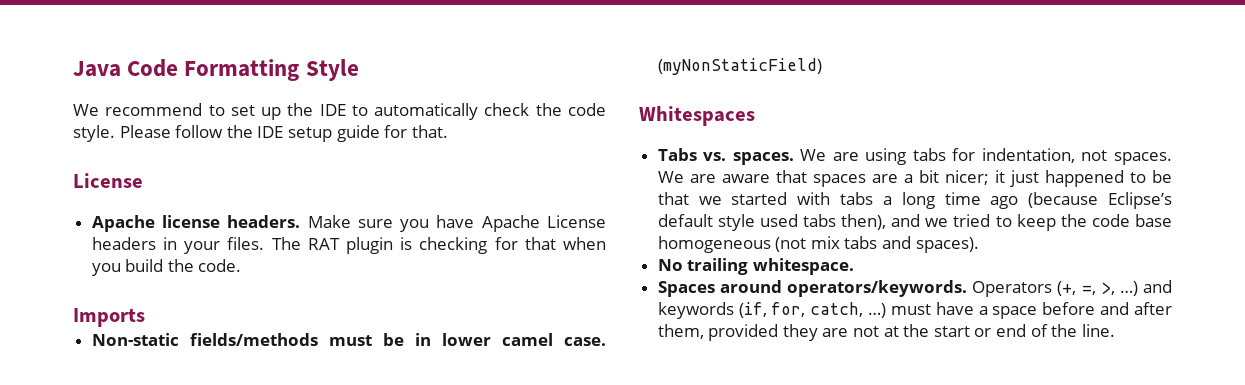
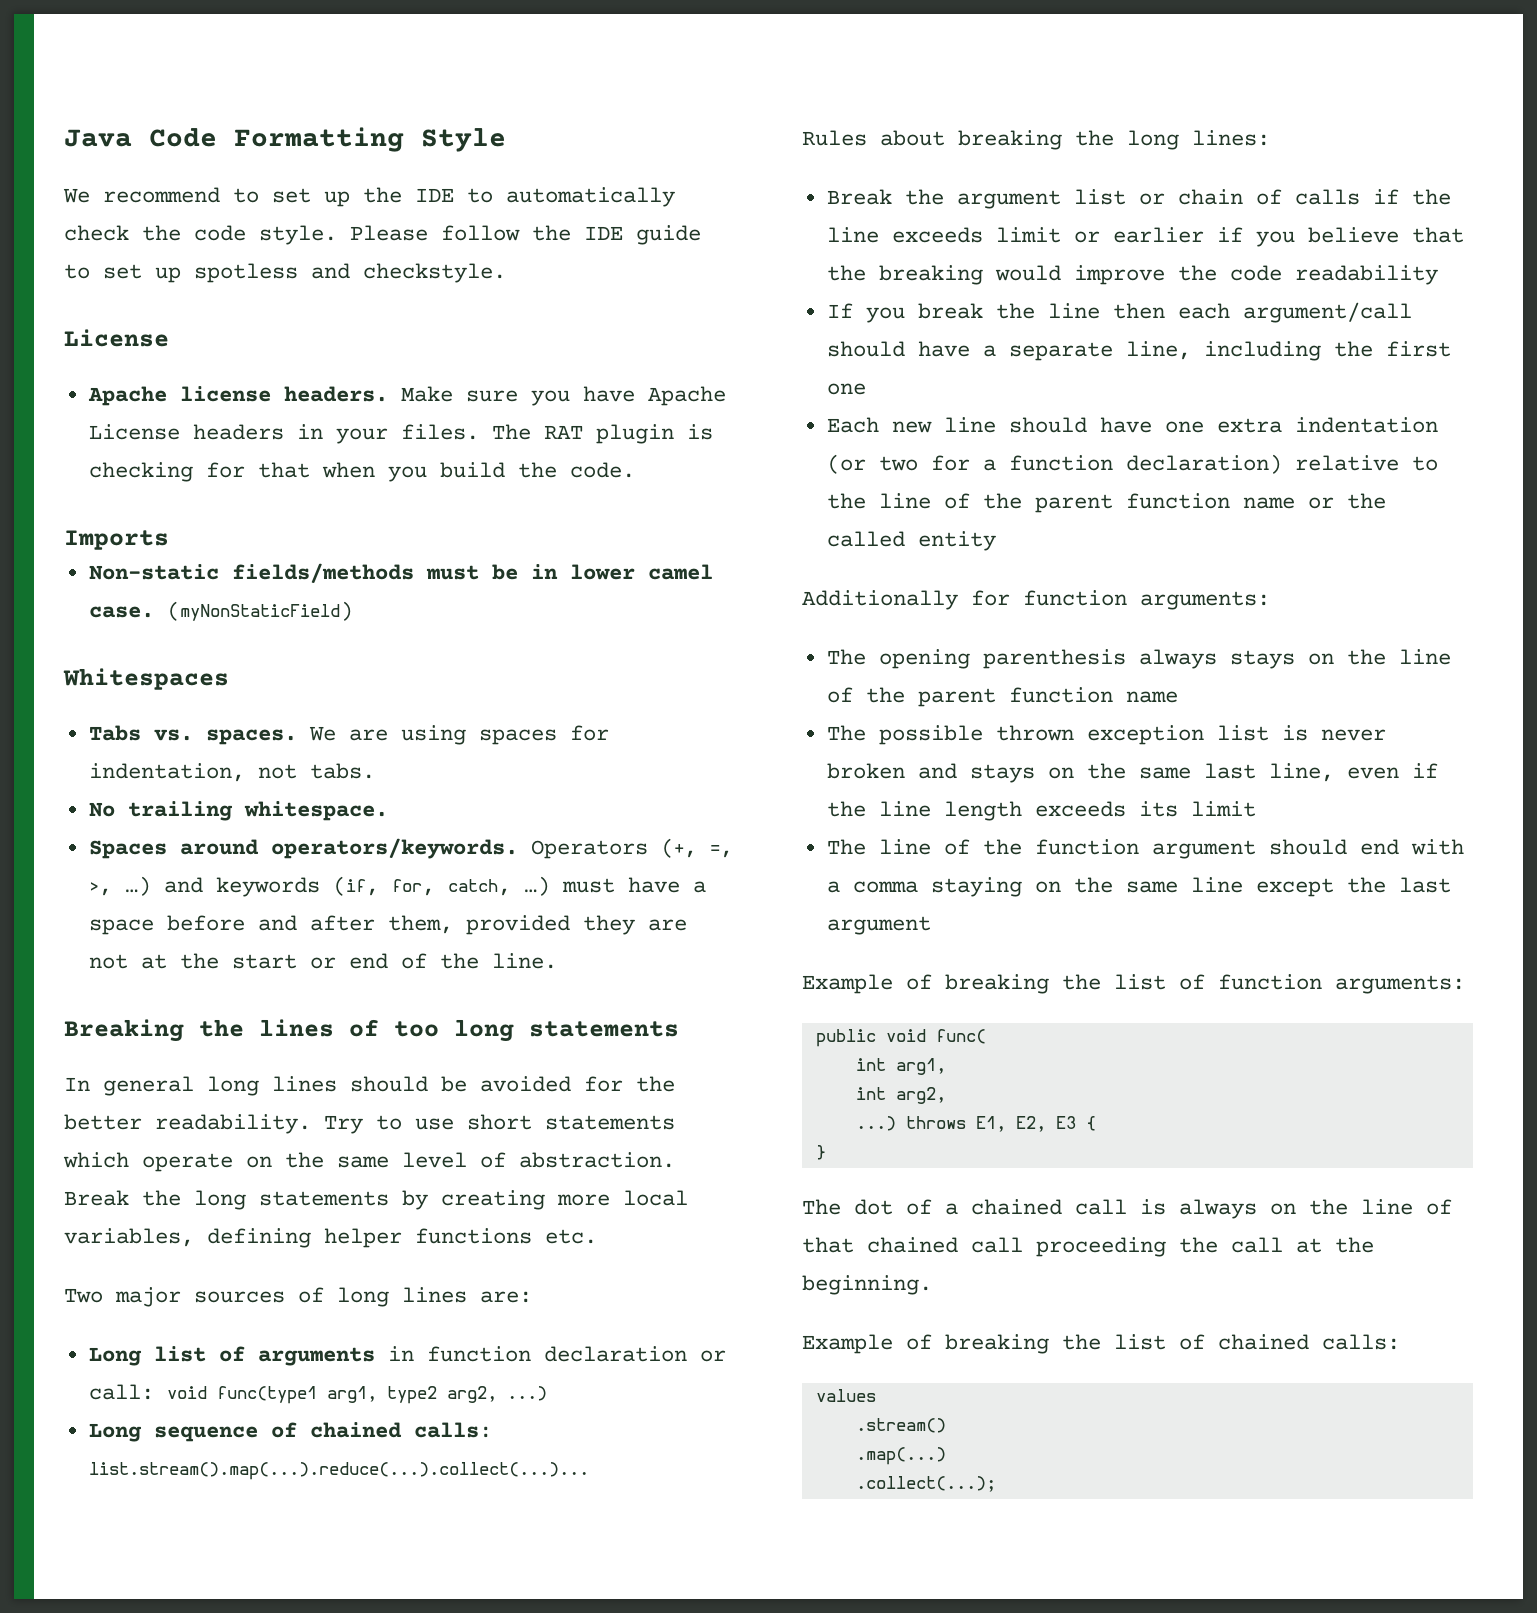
- Please follow the IDE setup guide for that.
+ Please follow the IDE guide to set up spotless and checkstyle.
- We are using tabs for indentation, not spaces. We are aware that spaces are a bit nicer; it just happened to be that we started with tabs a long time ago (because Eclipse’s default style used tabs then), and we tried to keep the code base homogeneous (not mix tabs and spaces).
+ We are using spaces for indentation, not tabs.
+ Breaking the lines of too long statements
+ In general long lines should be avoided for the better readability. Try to use short statements which operate on the same level of abstraction. Break the long statements by creating more local variables, defining helper functions etc.
+ Two major sources of long lines are:
+ Long list of arguments in function declaration or call: void func(type1 arg1, type2 arg2, ...)
+ Long sequence of chained calls: list.stream().map(...).reduce(...).collect(...)...
+ Rules about breaking the long lines:
+ Break the argument list or chain of calls if the line exceeds limit or earlier if you believe that the breaking would improve the code readability
+ If you break the line then each argument/call should have a separate line, including the first one
+ Each new line should have one extra indentation (or two for a function declaration) relative to the line of the parent function name or the called entity
+ Additionally for function arguments:
+ The opening parenthesis always stays on the line of the parent function name
+ The possible thrown exception list is never broken and stays on the same last line, even if the line length exceeds its limit
+ The line of the function argument should end with a comma staying on the same line except the last argument
+ Example of breaking the list of function arguments:
+ public void func(
+ int arg1,
+ int arg2,
+ ...) throws E1, E2, E3 {
+ }
+ The dot of a chained call is always on the line of that chained call proceeding the call at the beginning.
+ Example of breaking the list of chained calls:
+ values
+ .stream()
+ .map(...)
+ .collect(...);

